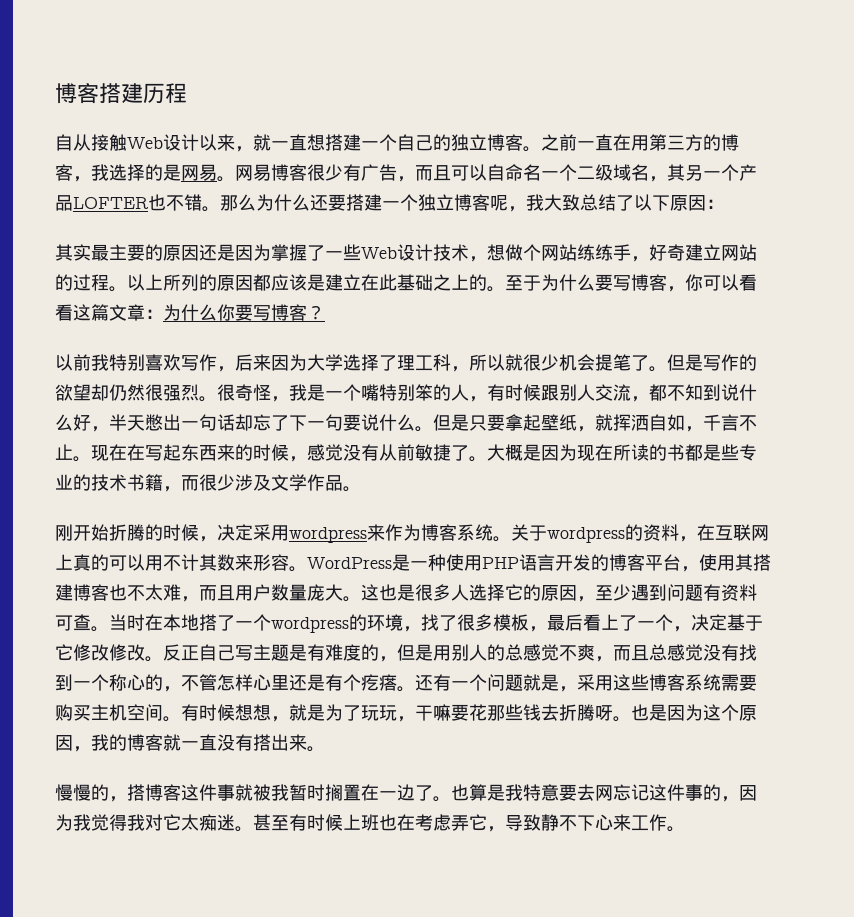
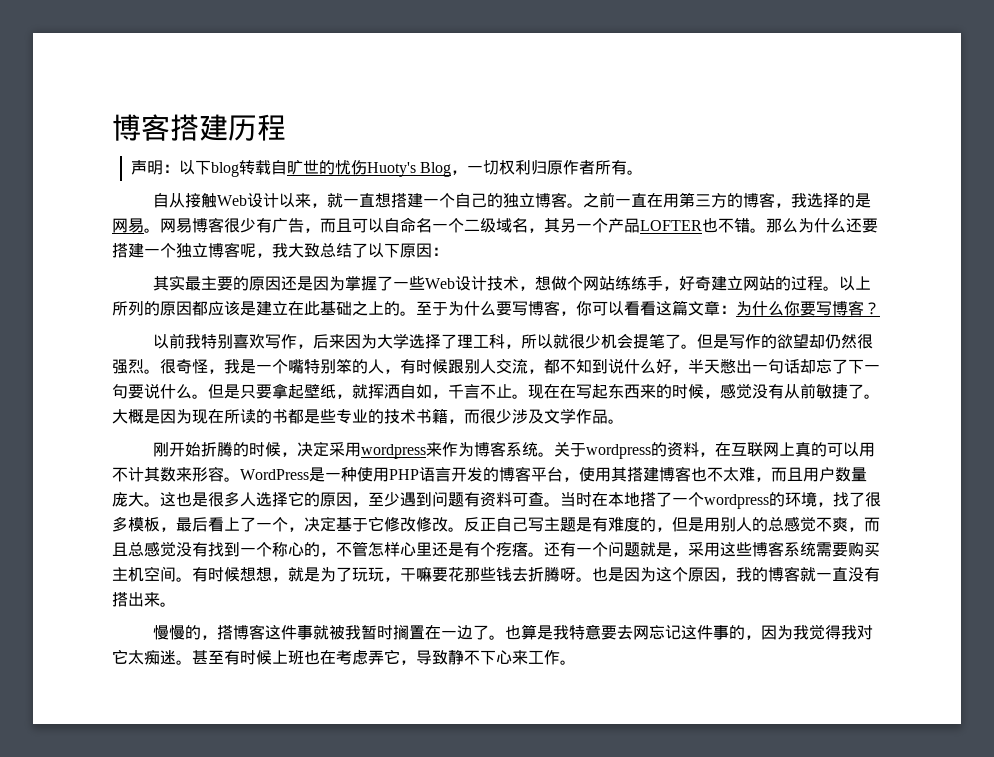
+ 声明：以下blog转载自旷世的忧伤Huoty's Blog，一切权利归原作者所有。

